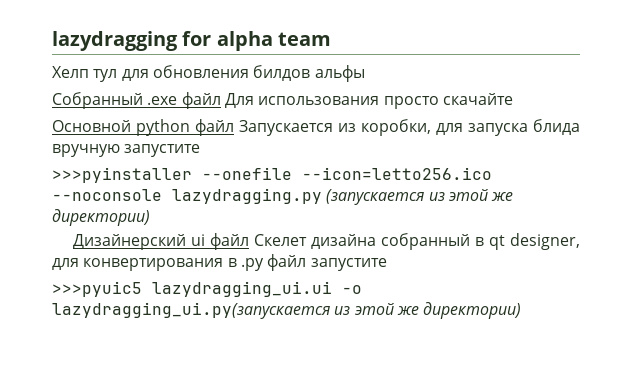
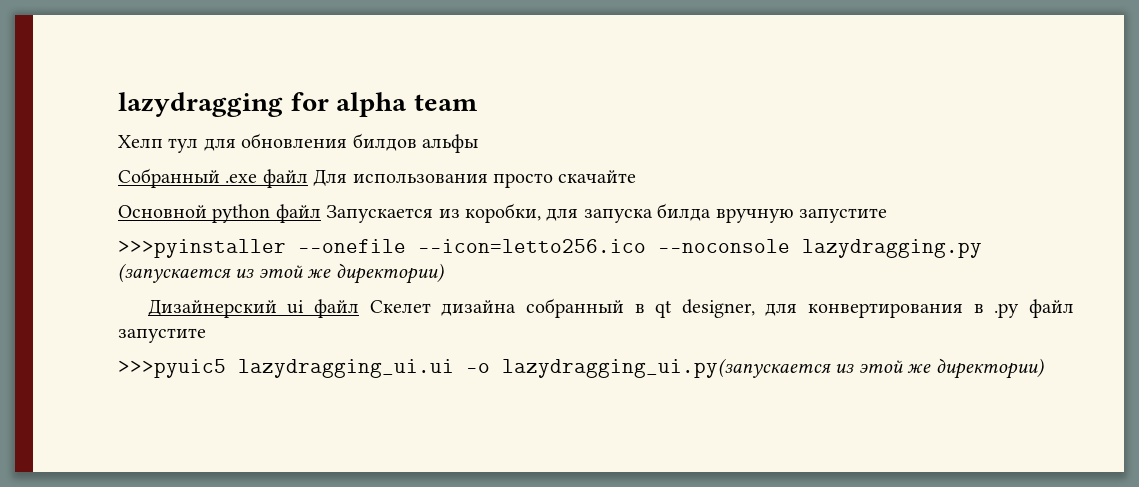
- Основной python файл Запускается из коробки, для запуска блида вручную запустите
+ Основной python файл Запускается из коробки, для запуска билда вручную запустите

